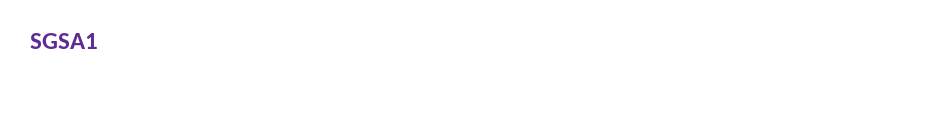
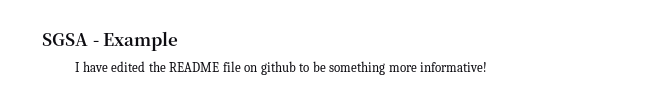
- SGSA1
+ SGSA - Example
+ I have edited the README file on github to be something more informative!

